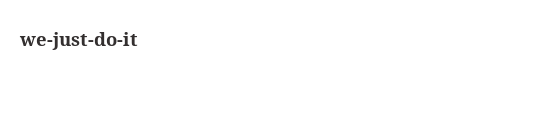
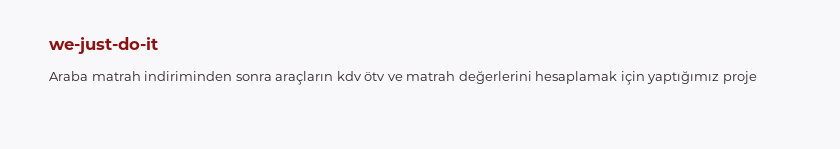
+ Araba matrah indiriminden sonra araçların kdv ötv ve matrah değerlerini hesaplamak için yaptığımız proje

